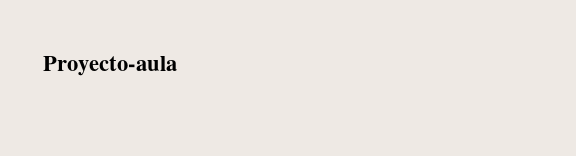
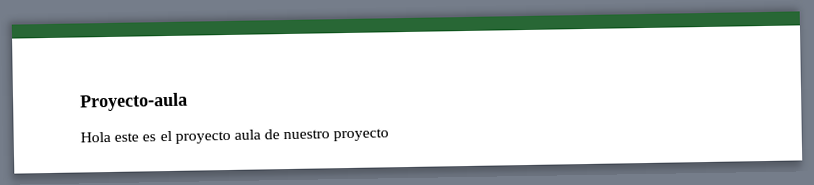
+ Hola este es el proyecto aula de nuestro proyecto

